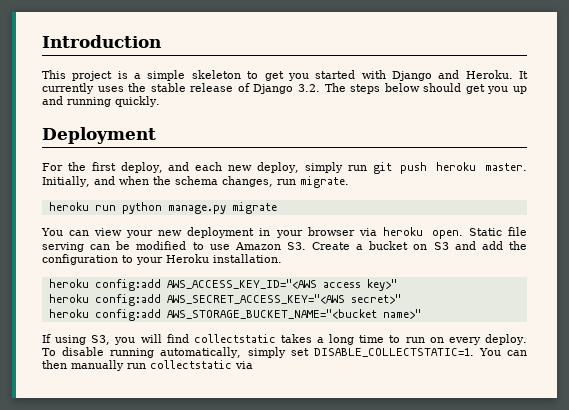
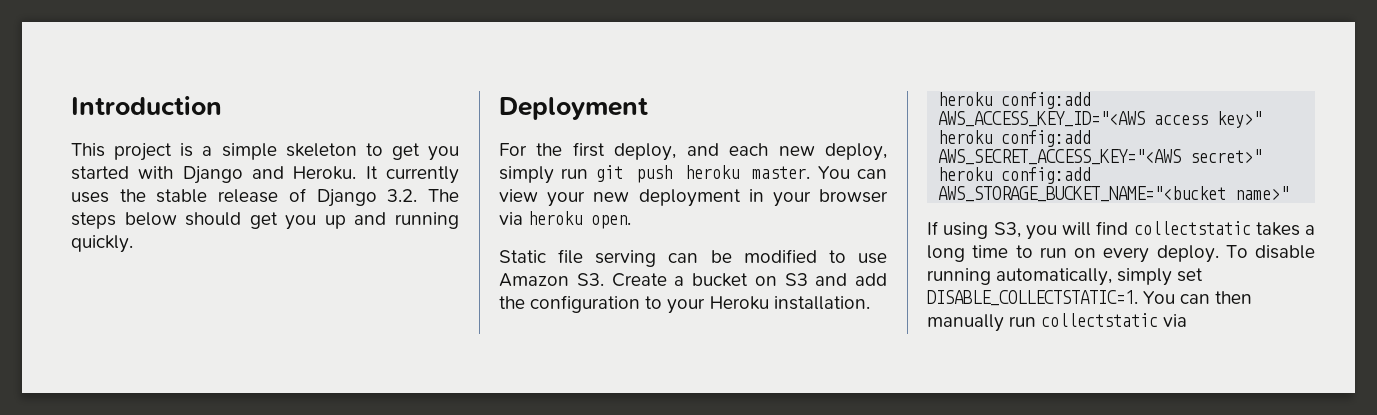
- For the first deploy, and each new deploy, simply run git push heroku master. Initially, and when the schema changes, run migrate.
- heroku run python manage.py migrate
- You can view your new deployment in your browser via heroku open. Static file serving can be modified to use Amazon S3. Create a bucket on S3 and add the configuration to your Heroku installation.
+ For the first deploy, and each new deploy, simply run git push heroku master. You can view your new deployment in your browser via heroku open.
+ Static file serving can be modified to use Amazon S3. Create a bucket on S3 and add the configuration to your Heroku installation.

